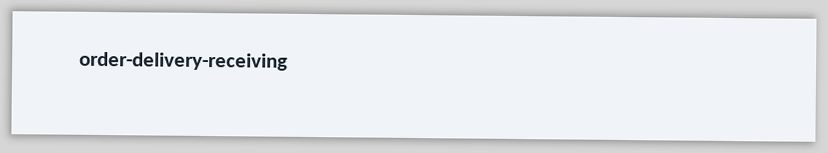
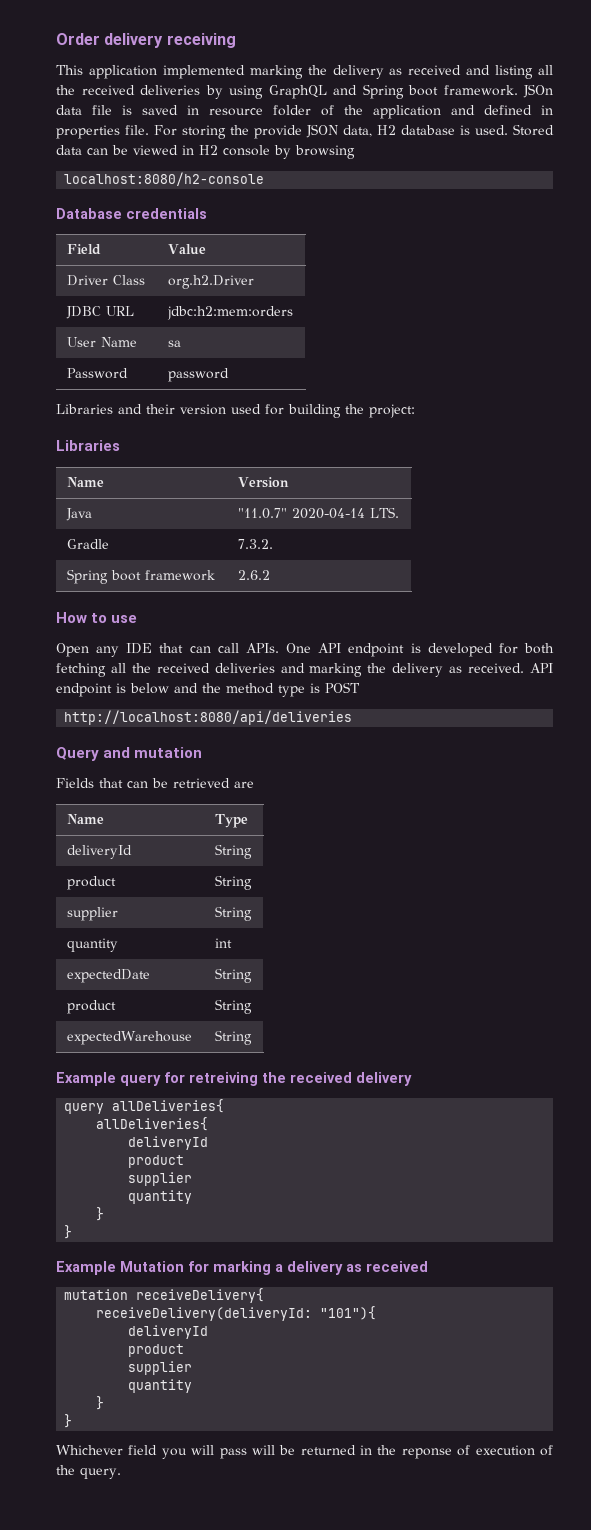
- order-delivery-receiving
+ Order delivery receiving
+ This application implemented marking the delivery as received and listing all the received deliveries by using GraphQL and Spring boot framework. JSOn data file is saved in resource folder of the application and defined in properties file. For storing the provide JSON data, H2 database is used. Stored data can be viewed in H2 console by browsing
+ localhost:8080/h2-console
+ Database credentials
+ Field | Value
+ Driver Class | org.h2.Driver
+ JDBC URL | jdbc:h2:mem:orders
+ User Name | sa
+ Password | password
+ Libraries and their version used for building the project:
+ Libraries
+ Name | Version
+ Java | "11.0.7" 2020-04-14 LTS.
+ Gradle | 7.3.2.
+ Spring boot framework | 2.6.2
+ How to use
+ Open any IDE that can call APIs. One API endpoint is developed for both fetching all the received deliveries and marking the delivery as received. API endpoint is below and the method type is POST
+ http://localhost:8080/api/deliveries
+ Query and mutation
+ Fields that can be retrieved are
+ Name | Type
+ deliveryId | String
+ product | String
+ supplier | String
+ quantity | int
+ expectedDate | String
+ product | String
+ expectedWarehouse | String
+ Example query for retreiving the received delivery
+ query allDeliveries{
+ allDeliveries{
+ deliveryId
+ product
+ supplier
+ quantity
+ }
+ }
+ Example Mutation for marking a delivery as received
+ mutation receiveDelivery{
+ receiveDelivery(deliveryId: "101"){
+ deliveryId
+ product
+ supplier
+ quantity
+ }
+ }
+ Whichever field you will pass will be returned in the reponse of execution of the query.

